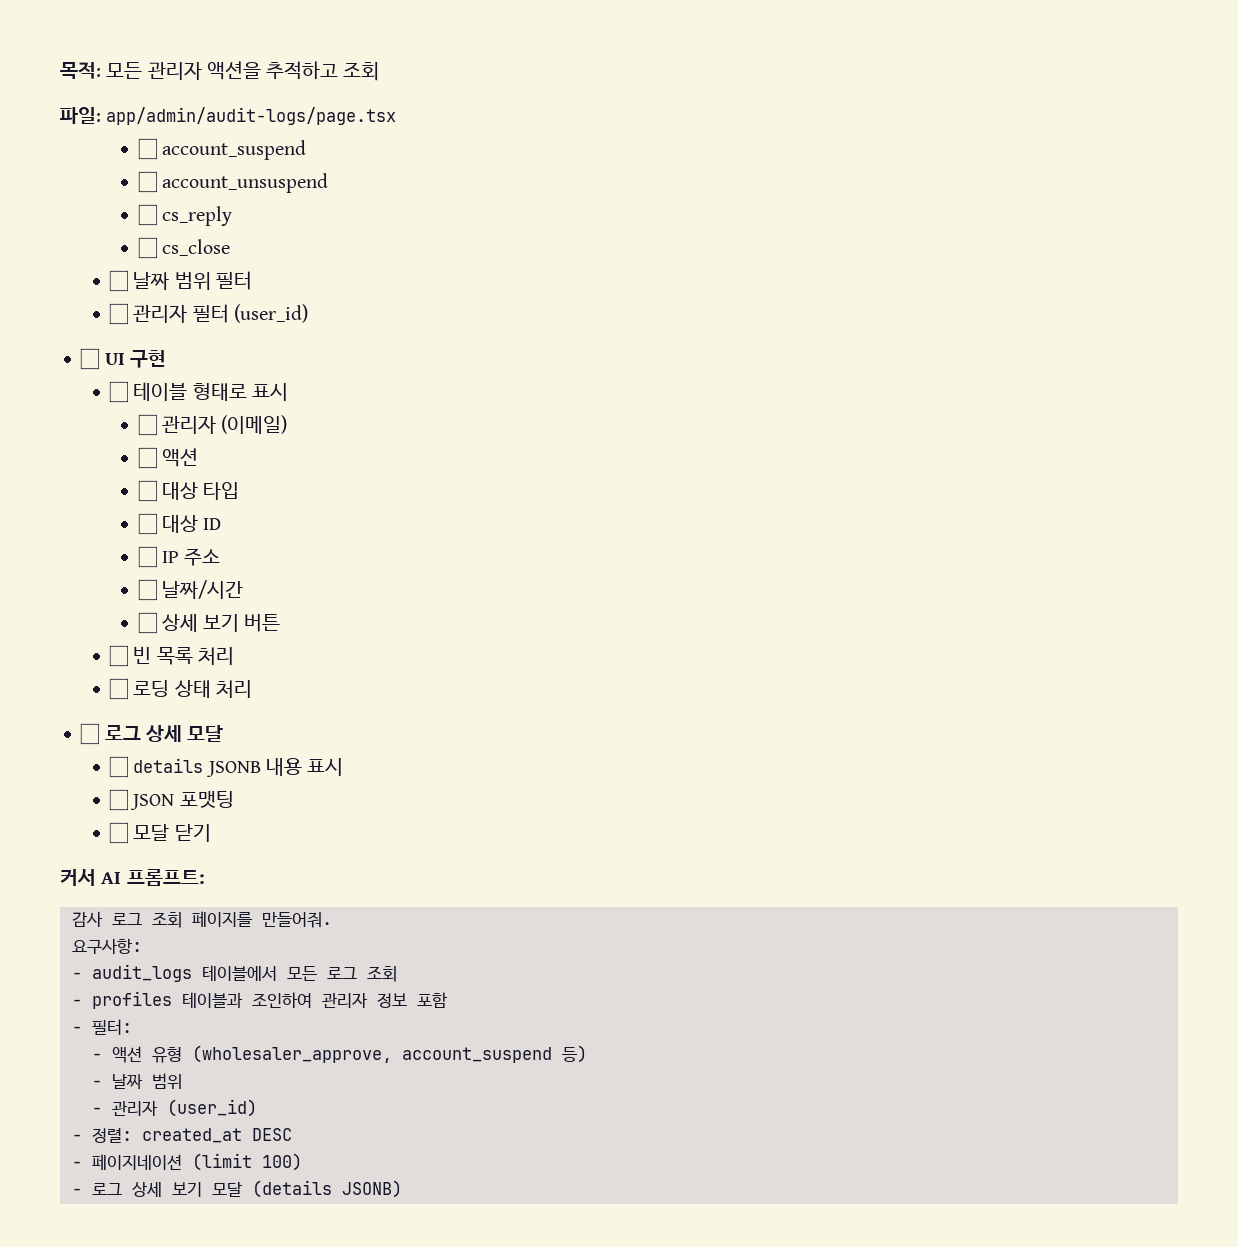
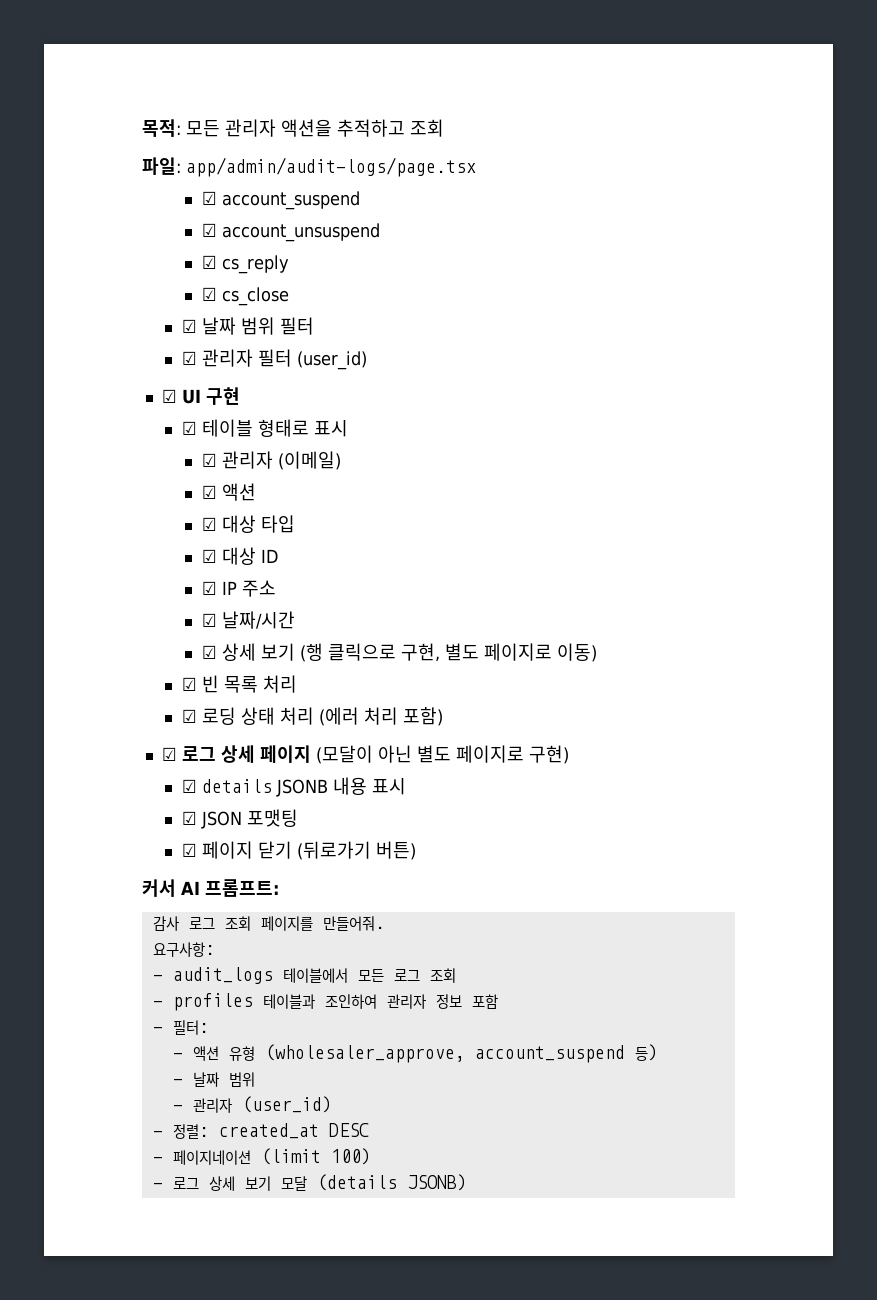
- ☐ account_suspend
+ ☑ account_suspend
- ☐ account_unsuspend
+ ☑ account_unsuspend
- ☐ cs_reply
+ ☑ cs_reply
- ☐ cs_close
+ ☑ cs_close
- ☐ 날짜 범위 필터
+ ☑ 날짜 범위 필터
- ☐ 관리자 필터 (user_id)
+ ☑ 관리자 필터 (user_id)
- ☐ UI 구현
+ ☑ UI 구현
- ☐ 테이블 형태로 표시
+ ☑ 테이블 형태로 표시
- ☐ 관리자 (이메일)
+ ☑ 관리자 (이메일)
- ☐ 액션
+ ☑ 액션
- ☐ 대상 타입
+ ☑ 대상 타입
- ☐ 대상 ID
+ ☑ 대상 ID
- ☐ IP 주소
+ ☑ IP 주소
- ☐ 날짜/시간
+ ☑ 날짜/시간
- ☐ 상세 보기 버튼
- ☐ 빈 목록 처리
+ ☑ 상세 보기 (행 클릭으로 구현, 별도 페이지로 이동)
+ ☑ 빈 목록 처리
- ☐ 로딩 상태 처리
- ☐ 로그 상세 모달
- ☐ details JSONB 내용 표시
+ ☑ 로딩 상태 처리 (에러 처리 포함)
+ ☑ 로그 상세 페이지 (모달이 아닌 별도 페이지로 구현)
+ ☑ details JSONB 내용 표시
- ☐ JSON 포맷팅
+ ☑ JSON 포맷팅
- ☐ 모달 닫기
+ ☑ 페이지 닫기 (뒤로가기 버튼)

